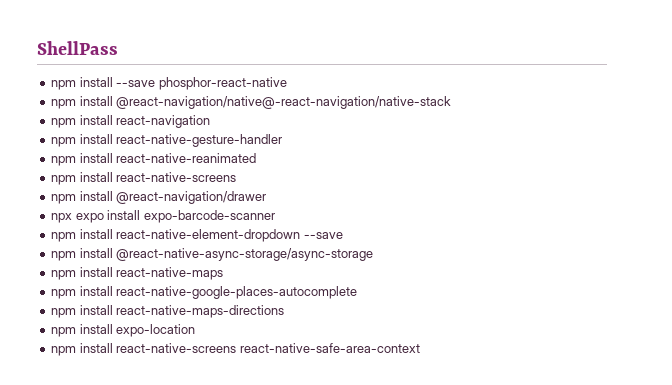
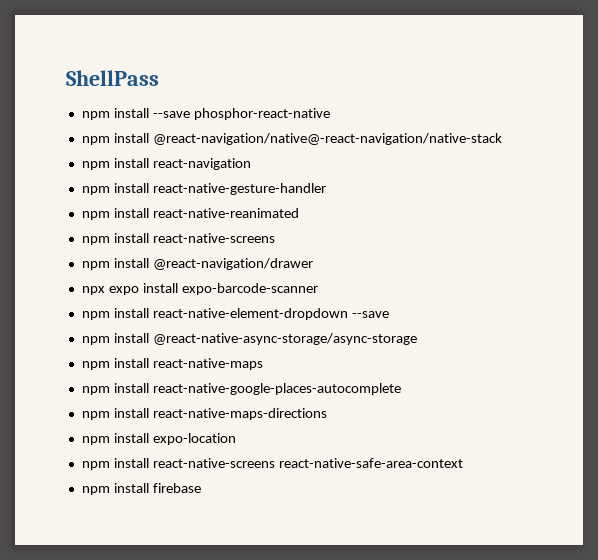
+ npm install firebase

